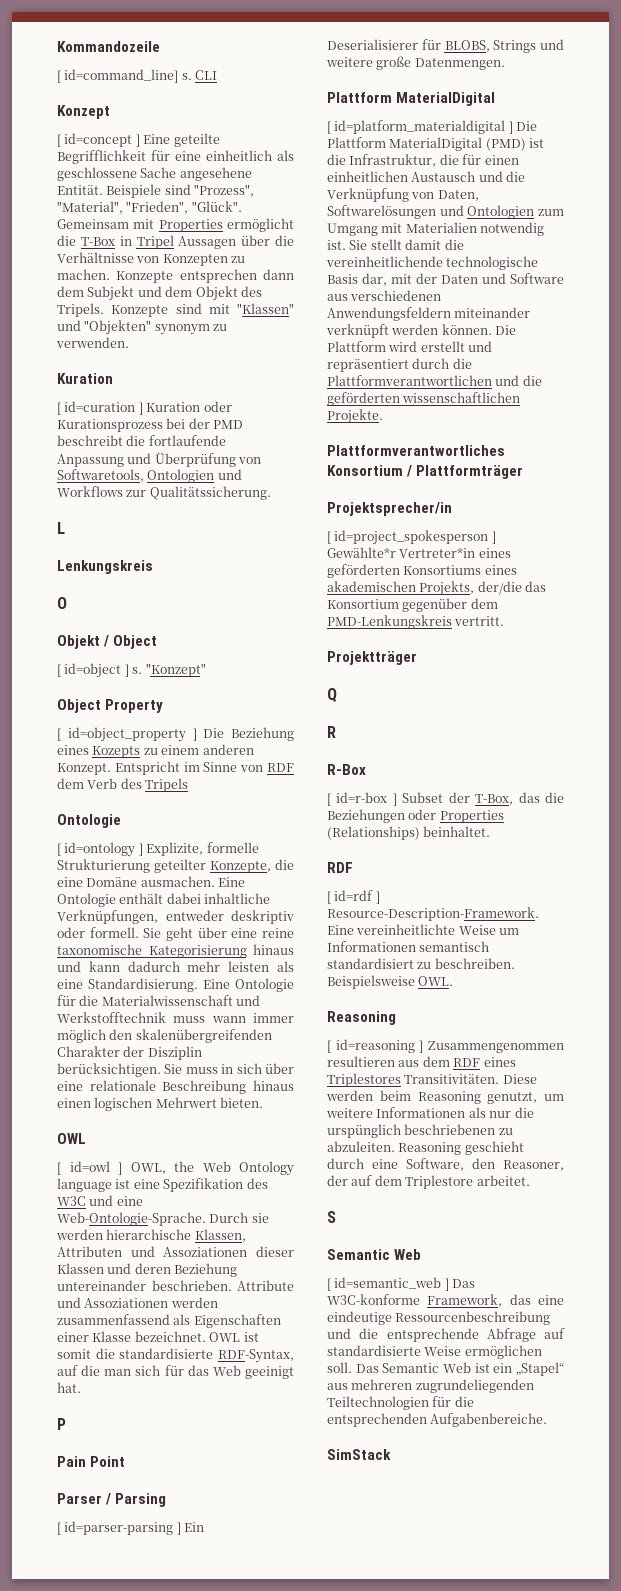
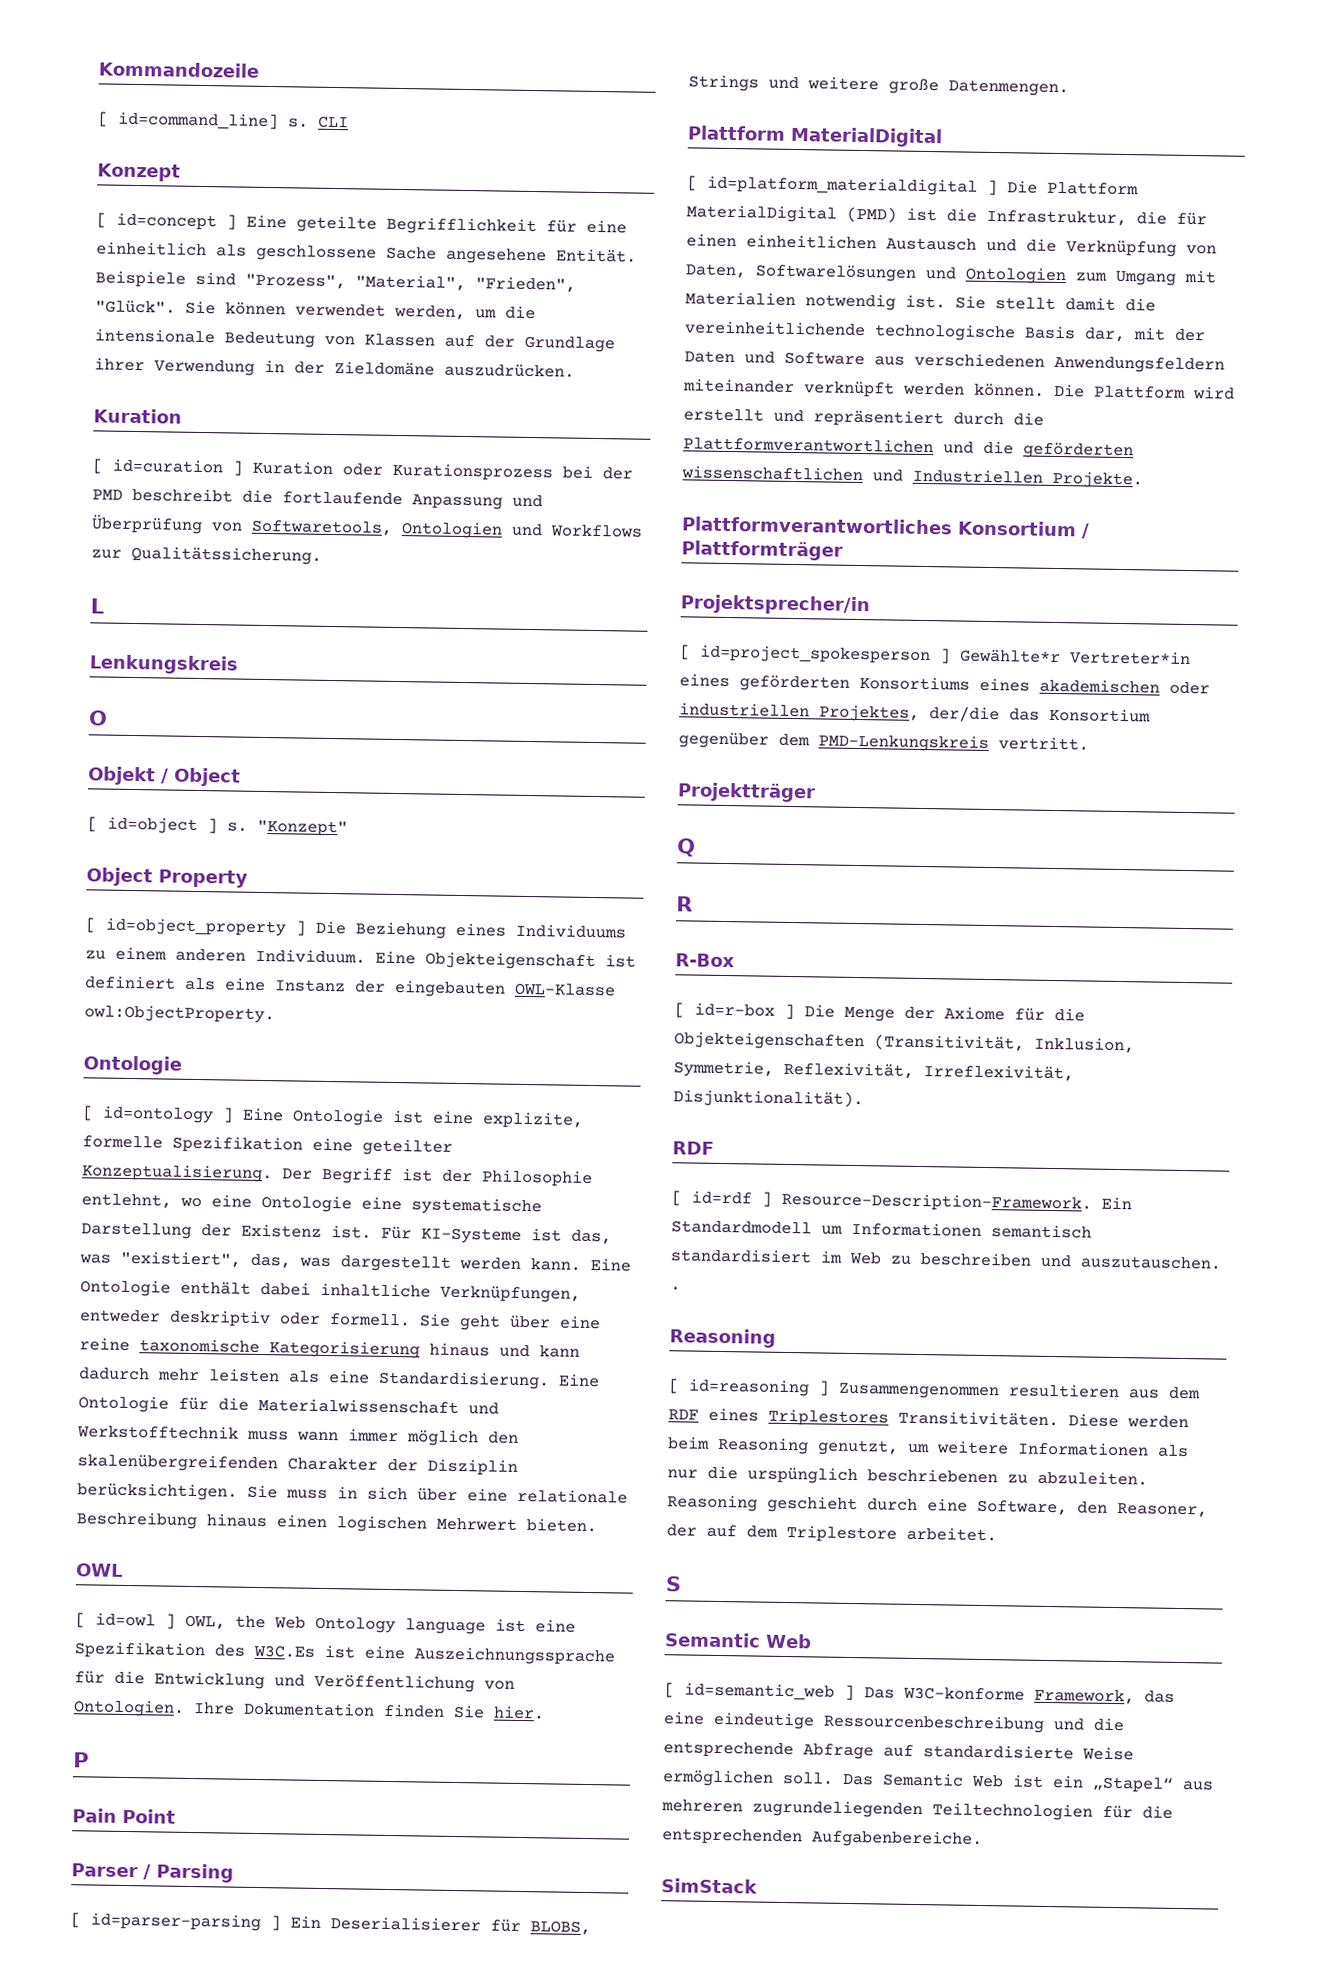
- Gemeinsam mit Properties ermöglicht die T-Box in Tripel Aussagen über die Verhältnisse von Konzepten zu machen. Konzepte entsprechen dann dem Subjekt und dem Objekt des Tripels. Konzepte sind mit "Klassen" und "Objekten" synonym zu verwenden.
+ Sie können verwendet werden, um die intensionale Bedeutung von Klassen auf der Grundlage ihrer Verwendung in der Zieldomäne auszudrücken.
- [ id=object_property ] Die Beziehung eines Kozepts zu einem anderen Konzept. Entspricht im Sinne von RDF dem Verb des Tripels
+ [ id=object_property ] Die Beziehung eines Individuums zu einem anderen Individuum. Eine Objekteigenschaft ist definiert als eine Instanz der eingebauten OWL-Klasse owl:ObjectProperty.
  Ontologie
- [ id=ontology ] Explizite, formelle Strukturierung geteilter Konzepte, die eine Domäne ausmachen.
+ [ id=ontology ] Eine Ontologie ist eine explizite, formelle Spezifikation eine geteilter Konzeptualisierung. Der Begriff ist der Philosophie entlehnt, wo eine Ontologie eine systematische Darstellung der Existenz ist. Für KI-Systeme ist das, was "existiert", das, was dargestellt werden kann.
- [ id=owl ] OWL, the Web Ontology language ist eine Spezifikation des W3C und eine Web-Ontologie-Sprache. Durch sie werden hierarchische Klassen, Attributen und Assoziationen dieser Klassen und deren Beziehung untereinander beschrieben. Attribute und Assoziationen werden zusammenfassend als Eigenschaften einer Klasse bezeichnet. OWL ist somit die standardisierte RDF-Syntax, auf die man sich für das Web geeinigt hat.
+ [ id=owl ] OWL, the Web Ontology language ist eine Spezifikation des W3C.Es ist eine Auszeichnungssprache für die Entwicklung und Veröffentlichung von Ontologien. Ihre Dokumentation finden Sie hier.
- Die Plattform wird erstellt und repräsentiert durch die Plattformverantwortlichen und die geförderten wissenschaftlichen Projekte.
+ Die Plattform wird erstellt und repräsentiert durch die Plattformverantwortlichen und die geförderten wissenschaftlichen und Industriellen Projekte.
- [ id=project_spokesperson ] Gewählte*r Vertreter*in eines geförderten Konsortiums eines akademischen Projekts, der/die das Konsortium gegenüber dem PMD-Lenkungskreis vertritt.
+ [ id=project_spokesperson ] Gewählte*r Vertreter*in eines geförderten Konsortiums eines akademischen oder industriellen Projektes, der/die das Konsortium gegenüber dem PMD-Lenkungskreis vertritt.
- [ id=r-box ] Subset der T-Box, das die Beziehungen oder Properties (Relationships) beinhaltet.
+ [ id=r-box ] Die Menge der Axiome für die Objekteigenschaften (Transitivität, Inklusion, Symmetrie, Reflexivität, Irreflexivität, Disjunktionalität).
- Eine vereinheitlichte Weise um Informationen semantisch standardisiert zu beschreiben. Beispielsweise OWL.
+ Ein Standardmodell um Informationen semantisch standardisiert im Web zu beschreiben und auszutauschen. .

